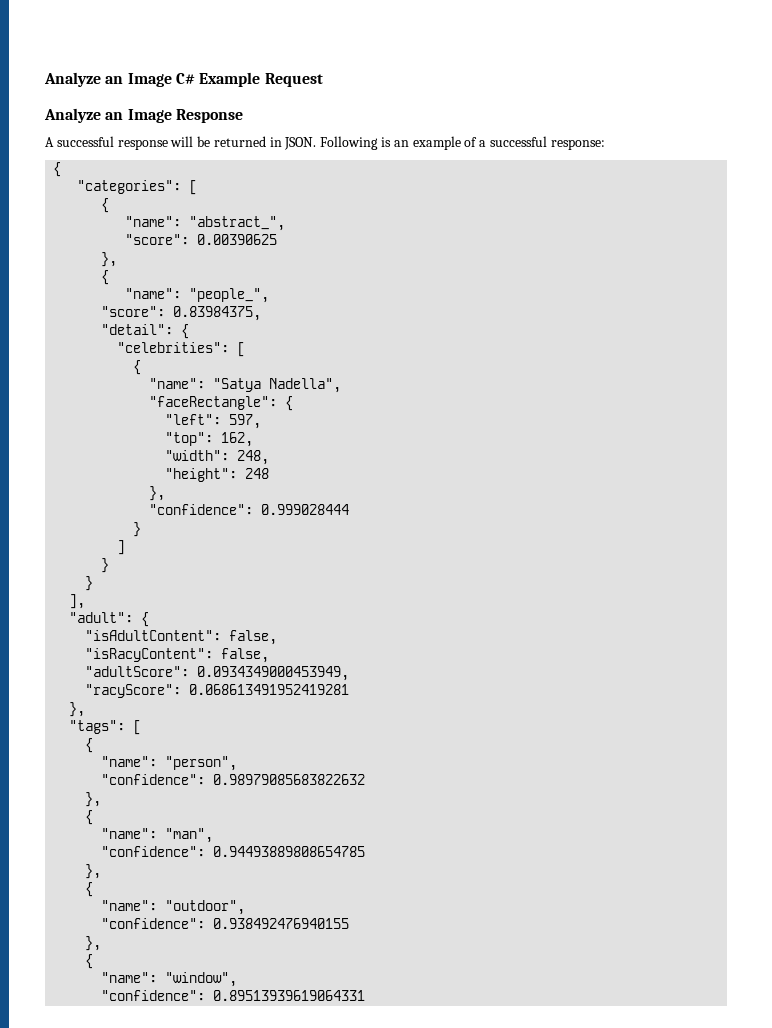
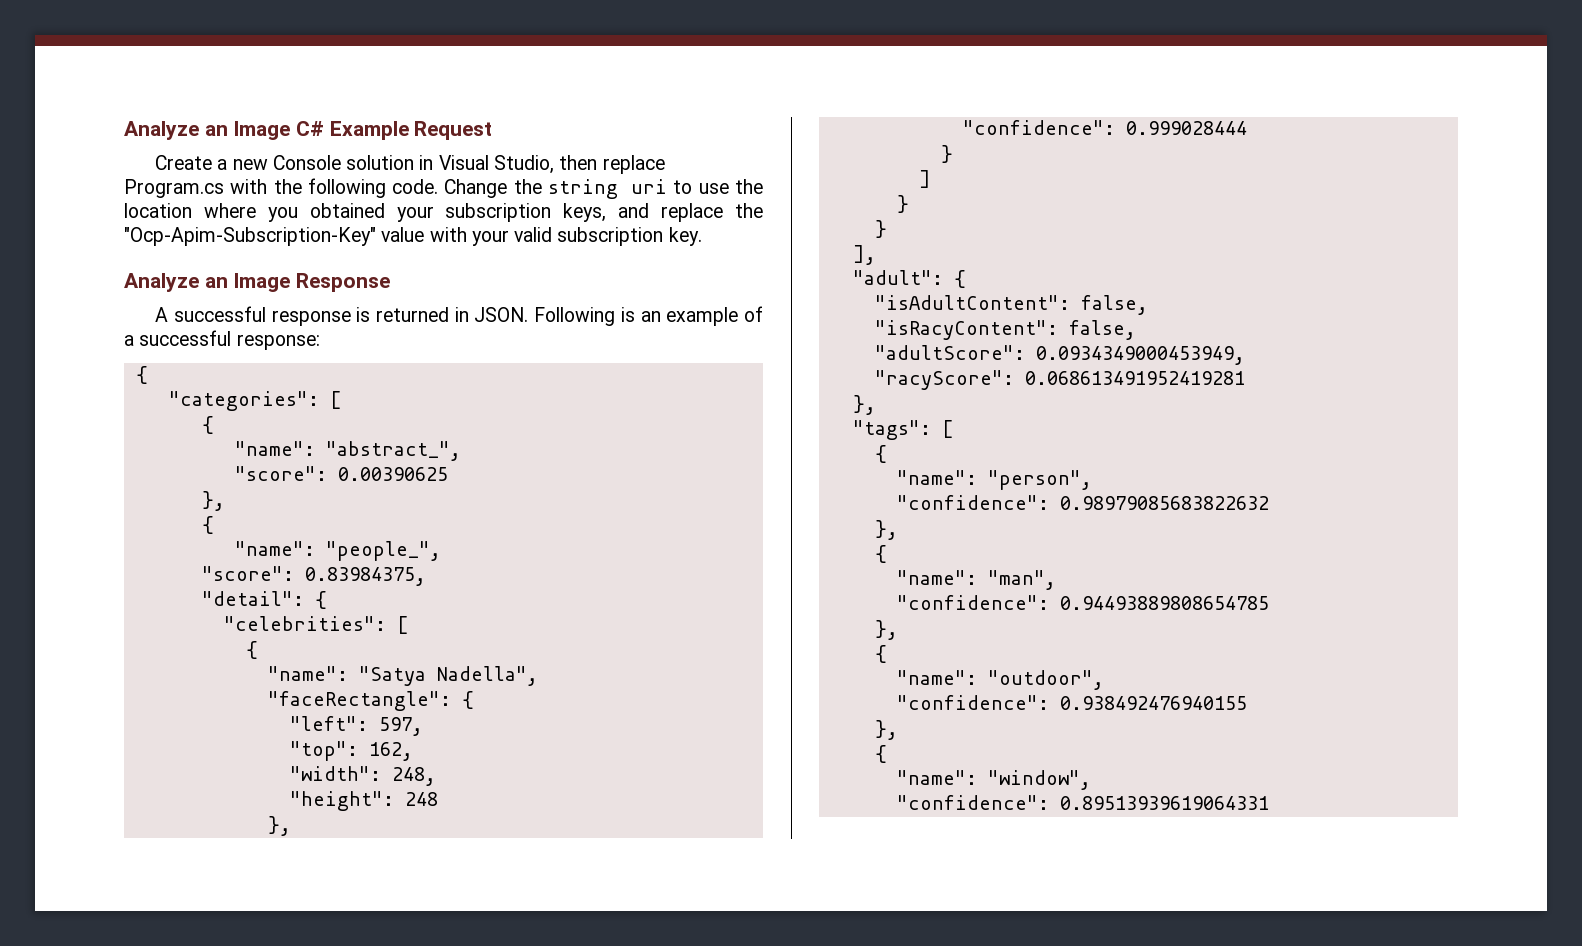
+ Create a new Console solution in Visual Studio, then replace Program.cs with the following code. Change the string uri to use the location where you obtained your subscription keys, and replace the "Ocp-Apim-Subscription-Key" value with your valid subscription key.
- A successful response will be returned in JSON.
+ A successful response is returned in JSON.

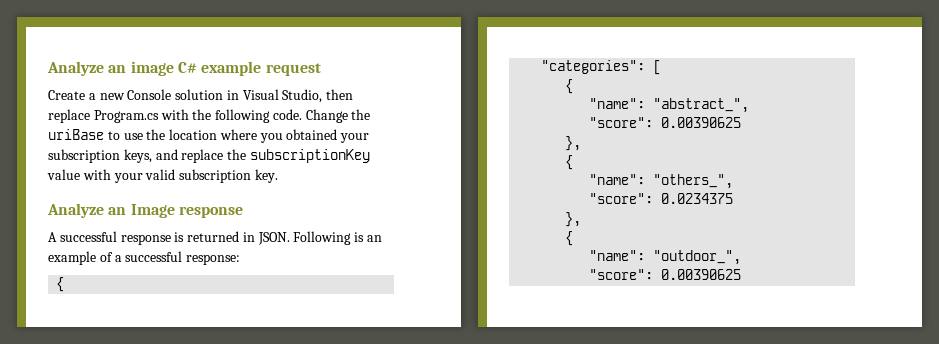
- Analyze an Image C# Example Request
+ Analyze an image C# example request
- Change the string uri to use the location where you obtained your subscription keys, and replace the "Ocp-Apim-Subscription-Key" value with your valid subscription key.
+ Change the uriBase to use the location where you obtained your subscription keys, and replace the subscriptionKey value with your valid subscription key.
- Analyze an Image Response
+ Analyze an Image response
- "name": "people_",
- "score": 0.83984375,
- "detail": {
- "celebrities": [
- {
- "name": "Satya Nadella",
- "faceRectangle": {
- "left": 597,
- "top": 162,
- "width": 248,
- "height": 248
- },
- "confidence": 0.999028444
- }
- ]
- }
- }
- ],
- "adult": {
- "isAdultContent": false,
- "isRacyContent": false,
- "adultScore": 0.0934349000453949,
- "racyScore": 0.068613491952419281
- },
- "tags": [
- {
- "name": "person",
- "confidence": 0.98979085683822632
+ "name": "others_",
+ "score": 0.0234375
  },
  {
- "name": "man",
- "confidence": 0.94493889808654785
- },
- {
- "name": "outdoor",
- "confidence": 0.938492476940155
- },
- {
- "name": "window",
- "confidence": 0.89513939619064331
+ "name": "outdoor_",
+ "score": 0.00390625

